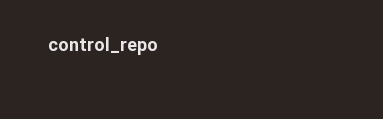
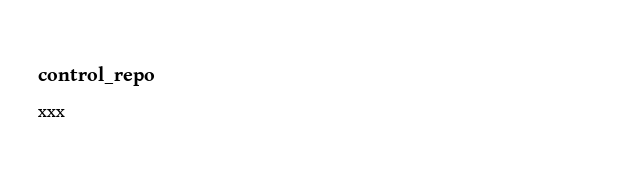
+ xxx

